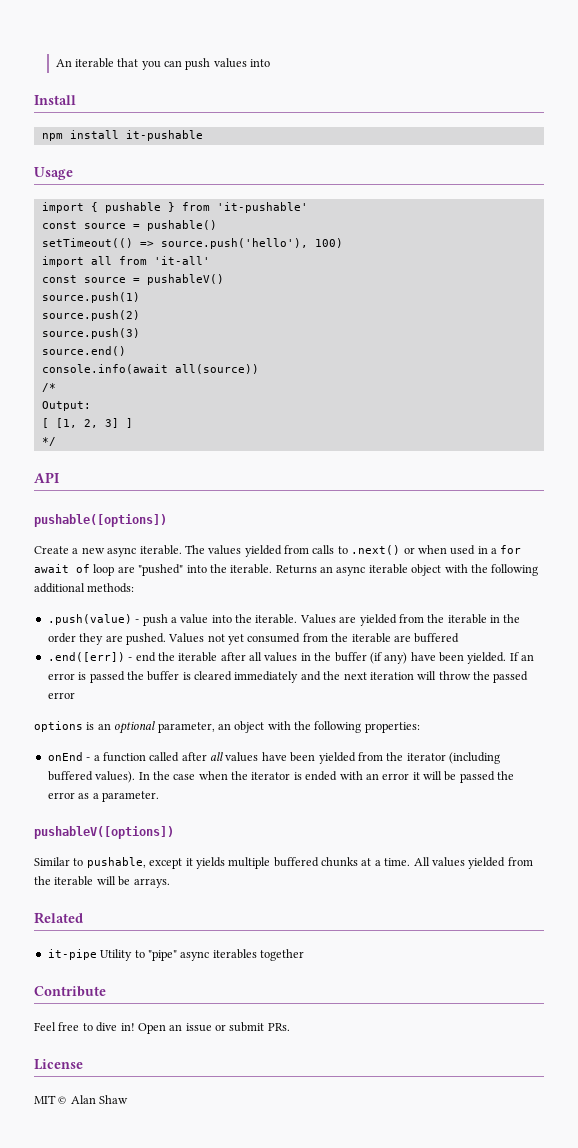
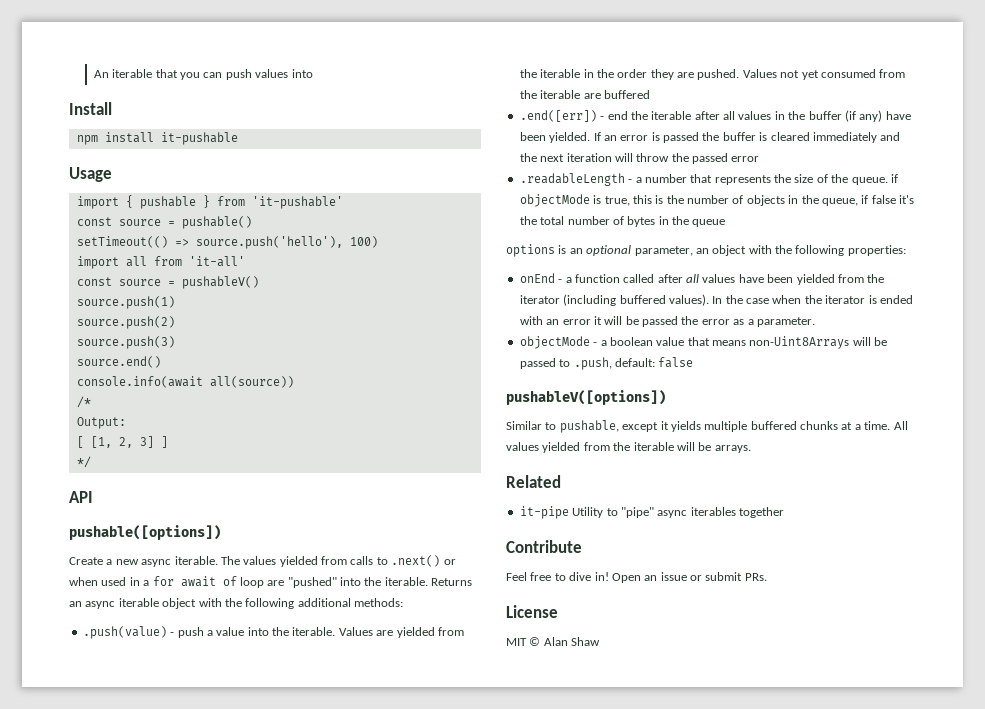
+ .readableLength - a number that represents the size of the queue. if objectMode is true, this is the number of objects in the queue, if false it's the total number of bytes in the queue
+ objectMode - a boolean value that means non-Uint8Arrays will be passed to .push, default: false

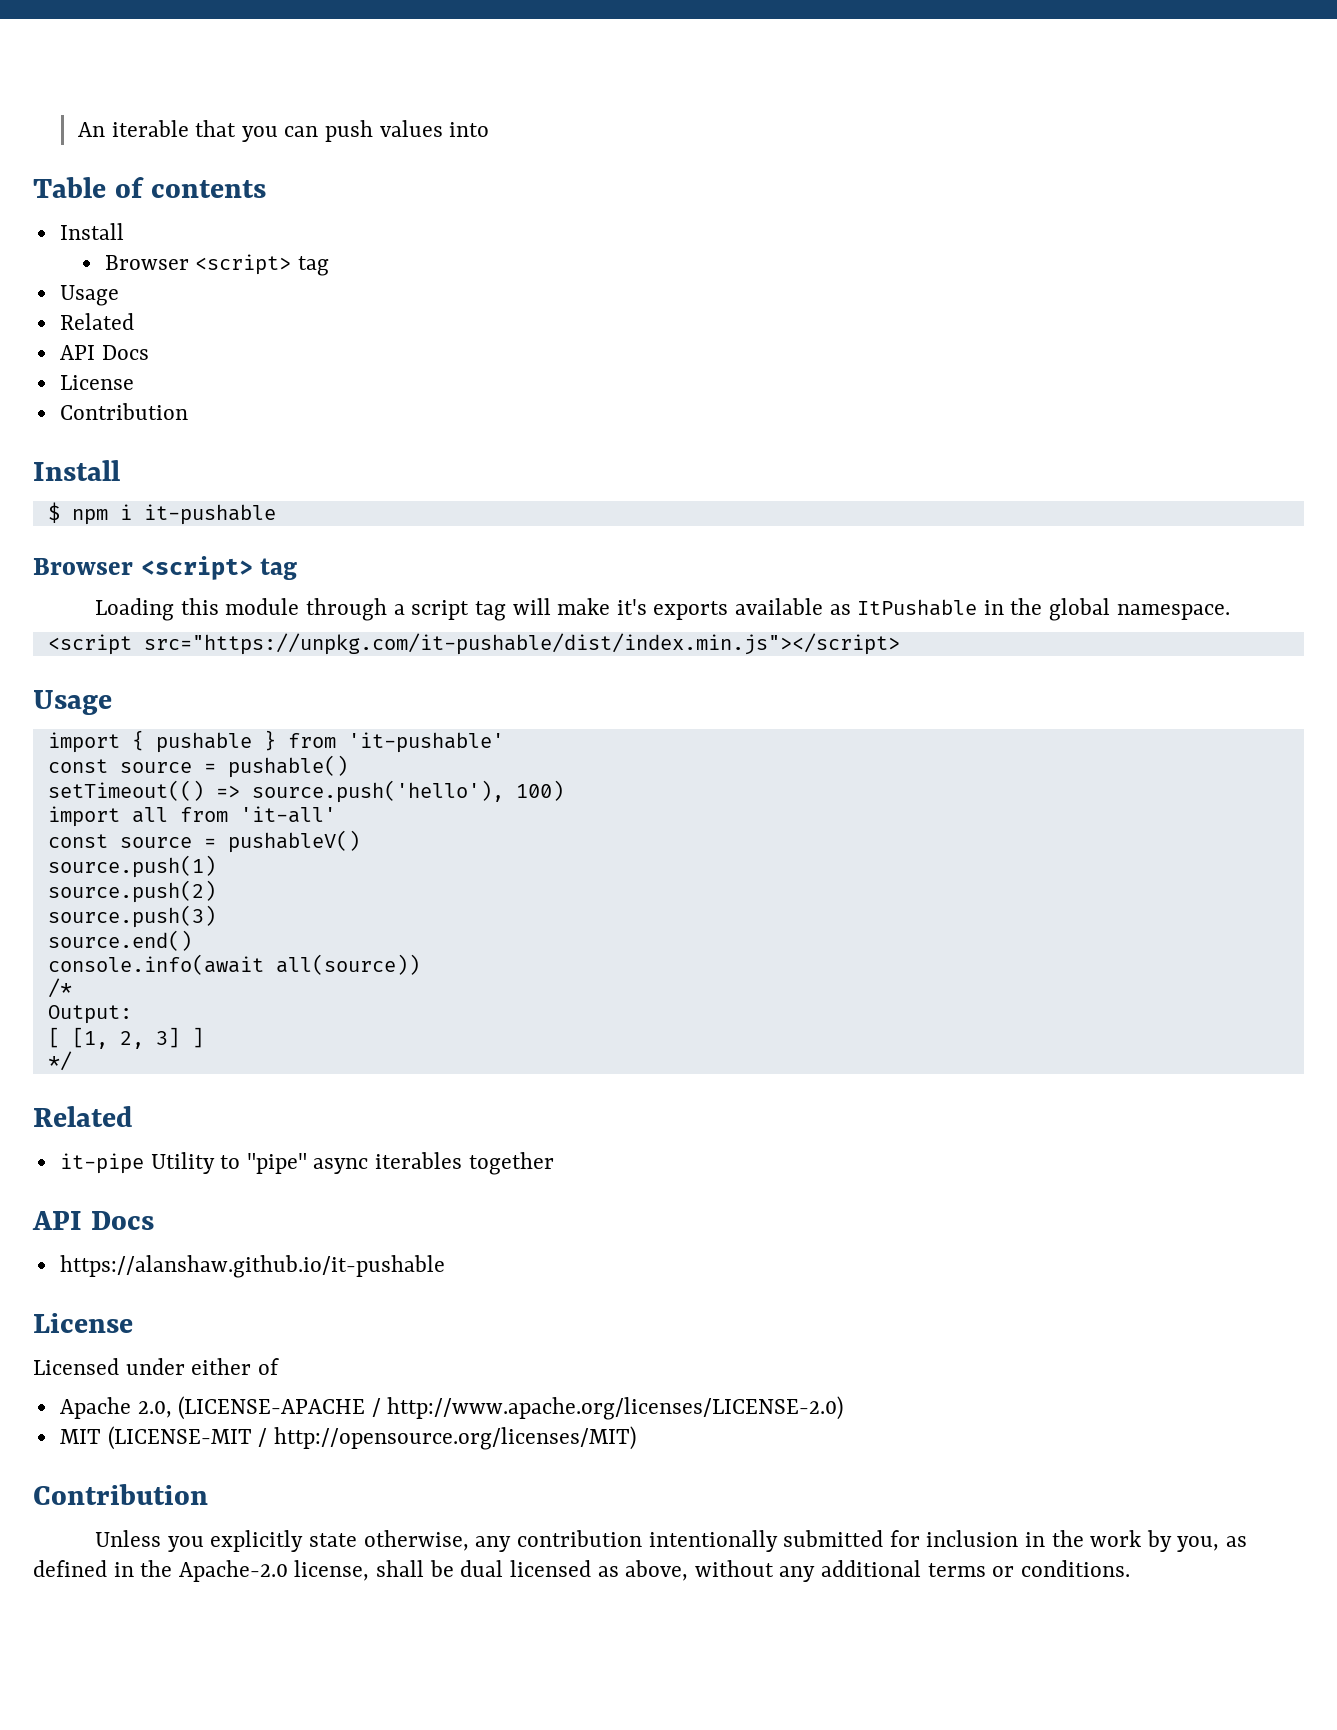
+ Table of contents
  Install
- npm install it-pushable
+ Browser <script> tag
+ Usage
+ Related
+ API Docs
+ License
+ Contribution
+ Install
+ $ npm i it-pushable
+ Browser <script> tag
+ Loading this module through a script tag will make it's exports available as ItPushable in the global namespace.
+ <script src="https://unpkg.com/it-pushable/dist/index.min.js"></script>
- API
- pushable([options])
- Create a new async iterable. The values yielded from calls to .next() or when used in a for await of loop are "pushed" into the iterable. Returns an async iterable object with the following additional methods:
- .push(value) - push a value into the iterable. Values are yielded from the iterable in the order they are pushed. Values not yet consumed from the iterable are buffered
- .end([err]) - end the iterable after all values in the buffer (if any) have been yielded. If an error is passed the buffer is cleared immediately and the next iteration will throw the passed error
- .readableLength - a number that represents the size of the queue. if objectMode is true, this is the number of objects in the queue, if false it's the total number of bytes in the queue
- options is an optional parameter, an object with the following properties:
- onEnd - a function called after all values have been yielded from the iterator (including buffered values). In the case when the iterator is ended with an error it will be passed the error as a parameter.
- objectMode - a boolean value that means non-Uint8Arrays will be passed to .push, default: false
- pushableV([options])
- Similar to pushable, except it yields multiple buffered chunks at a time. All values yielded from the iterable will be arrays.
  it-pipe Utility to "pipe" async iterables together
- Contribute
- Feel free to dive in! Open an issue or submit PRs.
+ API Docs
+ https://alanshaw.github.io/it-pushable
  License
- MIT © Alan Shaw
+ Licensed under either of
+ Apache 2.0, (LICENSE-APACHE / http://www.apache.org/licenses/LICENSE-2.0)
+ MIT (LICENSE-MIT / http://opensource.org/licenses/MIT)
+ Contribution
+ Unless you explicitly state otherwise, any contribution intentionally submitted for inclusion in the work by you, as defined in the Apache-2.0 license, shall be dual licensed as above, without any additional terms or conditions.

